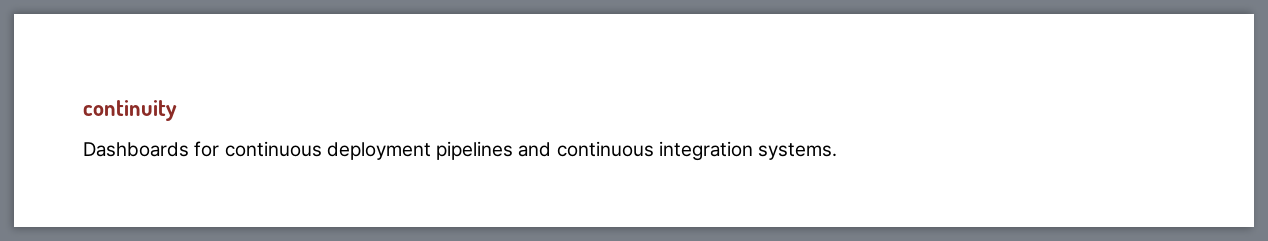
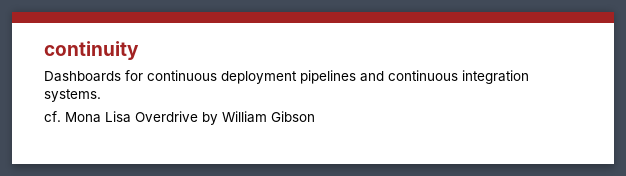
+ cf. Mona Lisa Overdrive by William Gibson

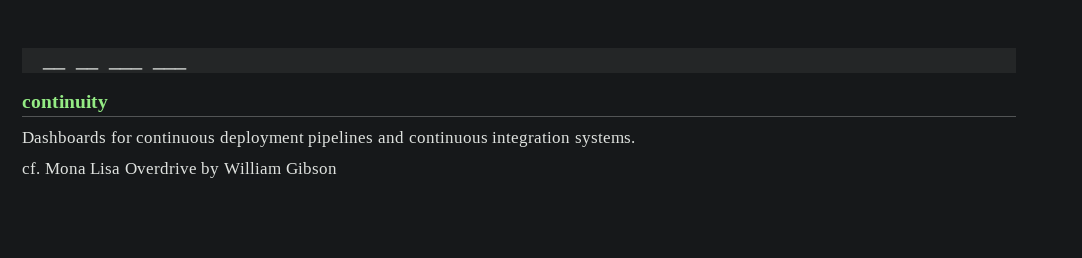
+ __ __ ___ ___

